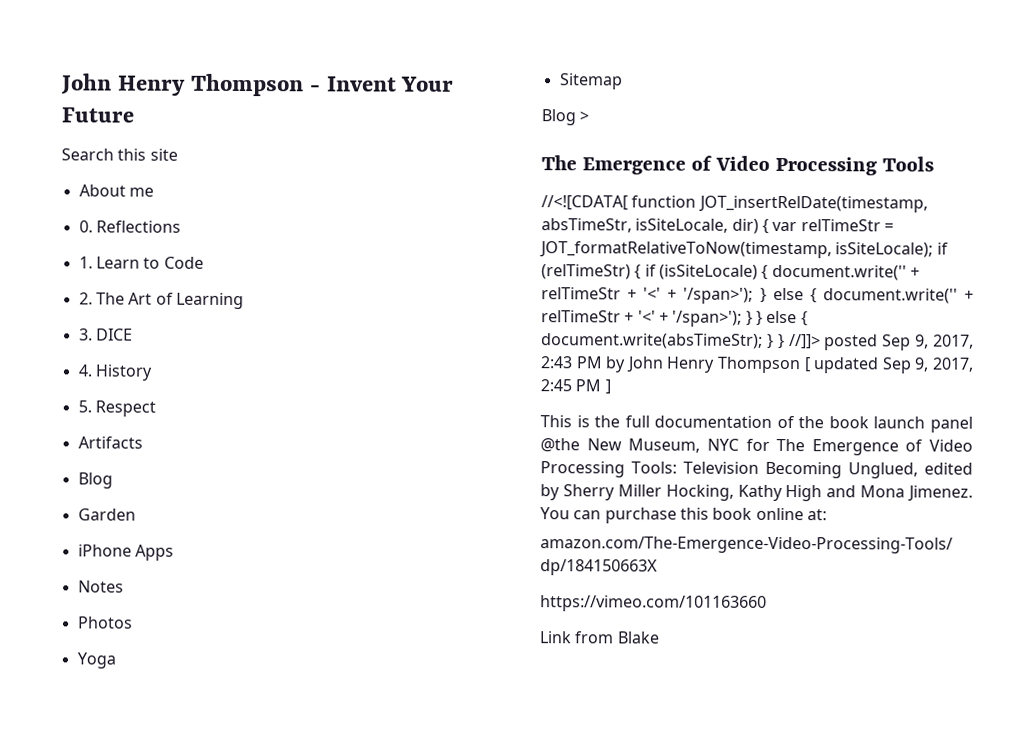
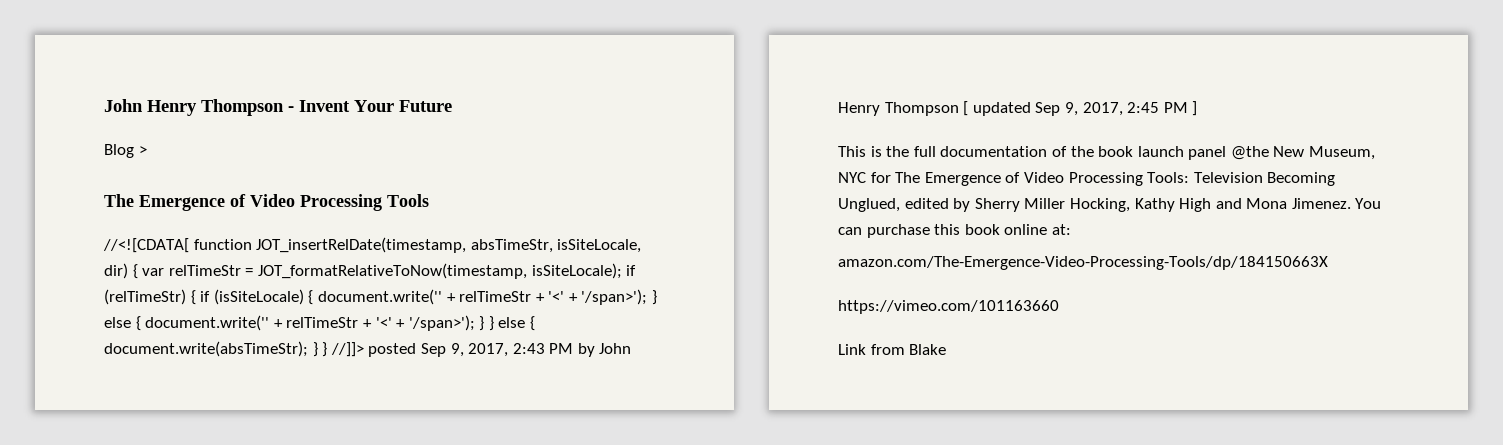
- Search this site
- About me
- 0. Reflections
- 1. Learn to Code
- 2. The Art of Learning
- 3. DICE
- 4. History
- 5. Respect
- Artifacts
- Blog
- Garden
- iPhone Apps
- Notes
- Photos
- Yoga
- Sitemap

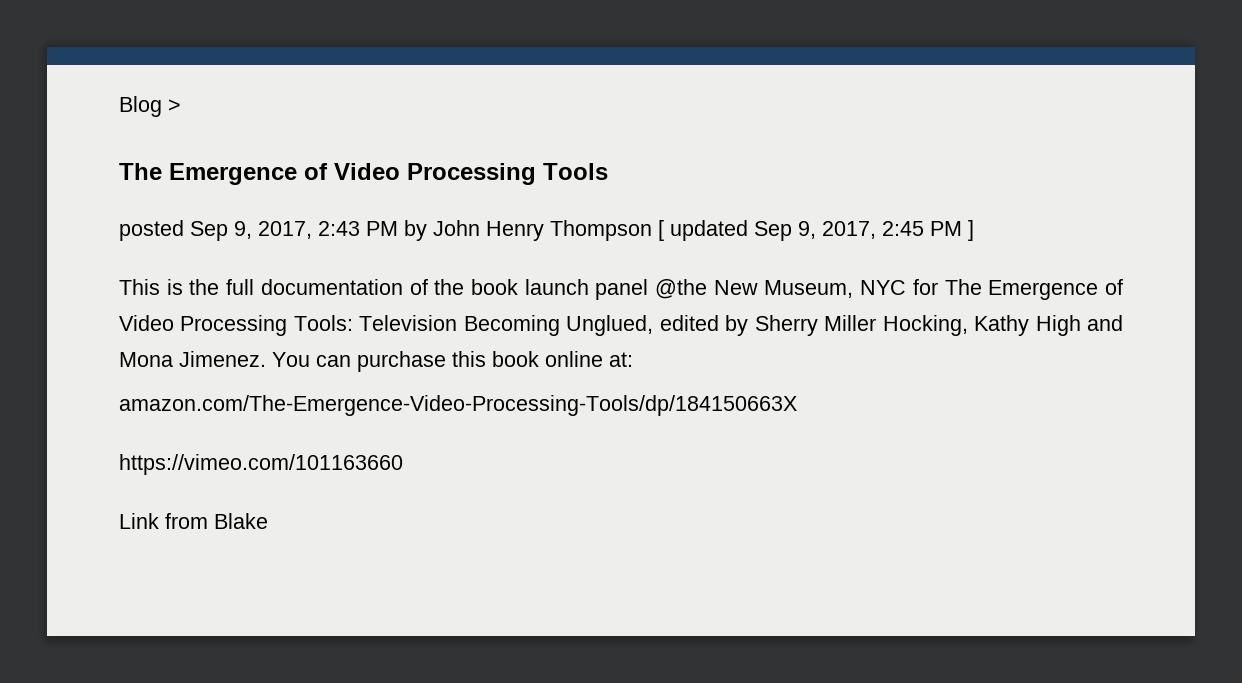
- John Henry Thompson - Invent Your Future
- //<![CDATA[ function JOT_insertRelDate(timestamp, absTimeStr, isSiteLocale, dir) { var relTimeStr = JOT_formatRelativeToNow(timestamp, isSiteLocale); if (relTimeStr) { if (isSiteLocale) { document.write('' + relTimeStr + '<' + '/span>'); } else { document.write('' + relTimeStr + '<' + '/span>'); } } else { document.write(absTimeStr); } } //]]> posted Sep 9, 2017, 2:43 PM by John Henry Thompson [ updated Sep 9, 2017, 2:45 PM ]
+ posted Sep 9, 2017, 2:43 PM by John Henry Thompson [ updated Sep 9, 2017, 2:45 PM ]

